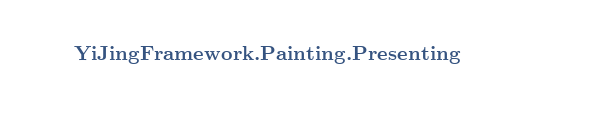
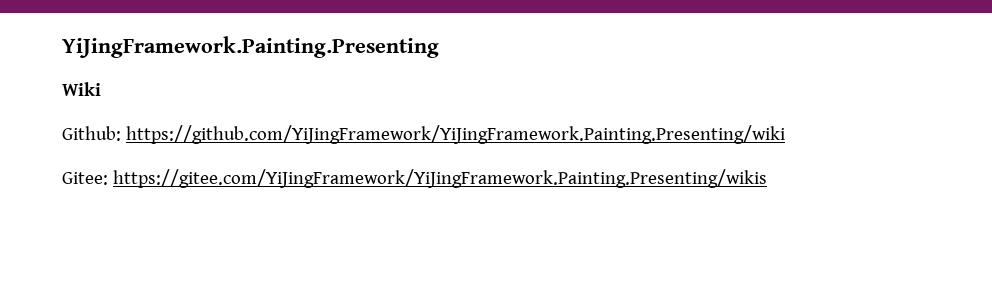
+ Wiki
+ Github: https://github.com/YiJingFramework/YiJingFramework.Painting.Presenting/wiki
+ Gitee: https://gitee.com/YiJingFramework/YiJingFramework.Painting.Presenting/wikis

